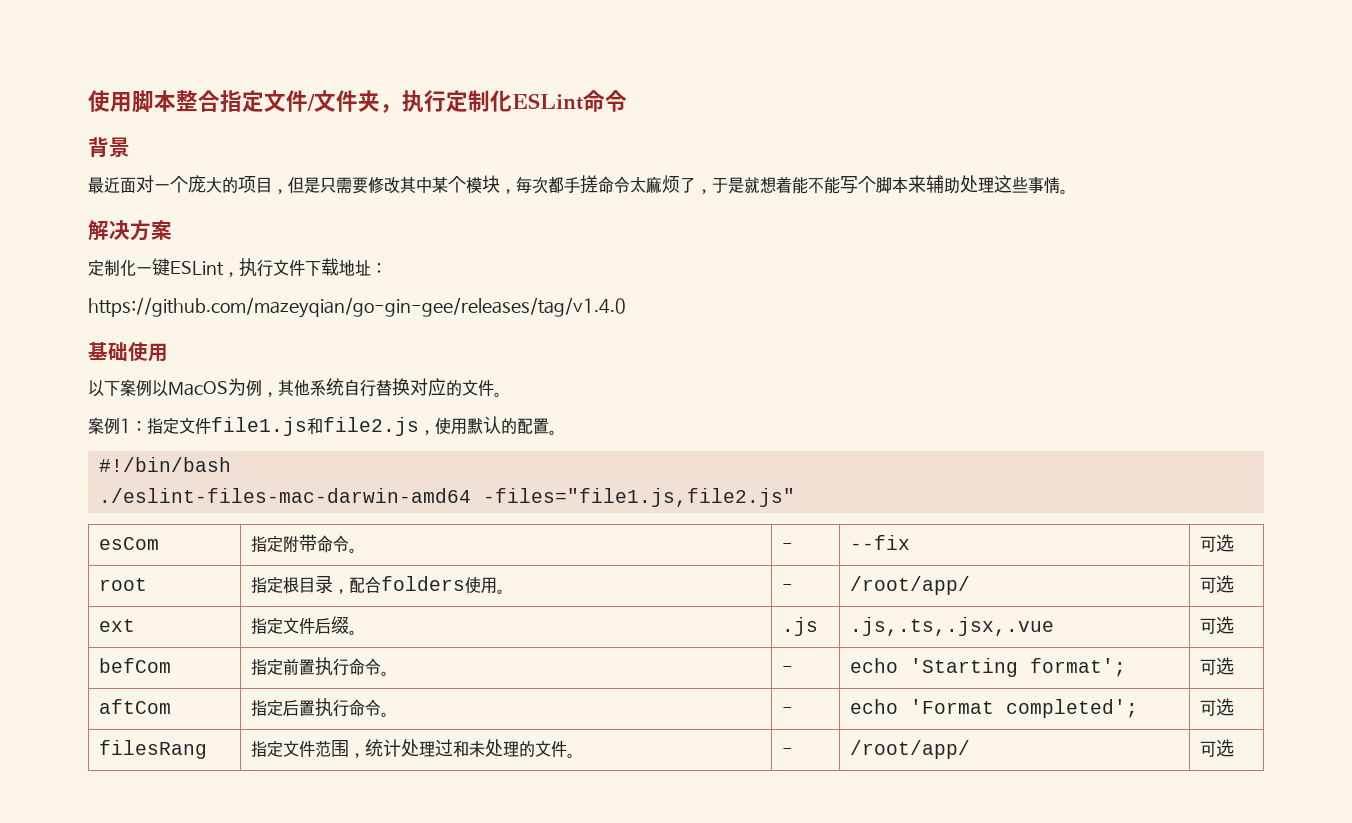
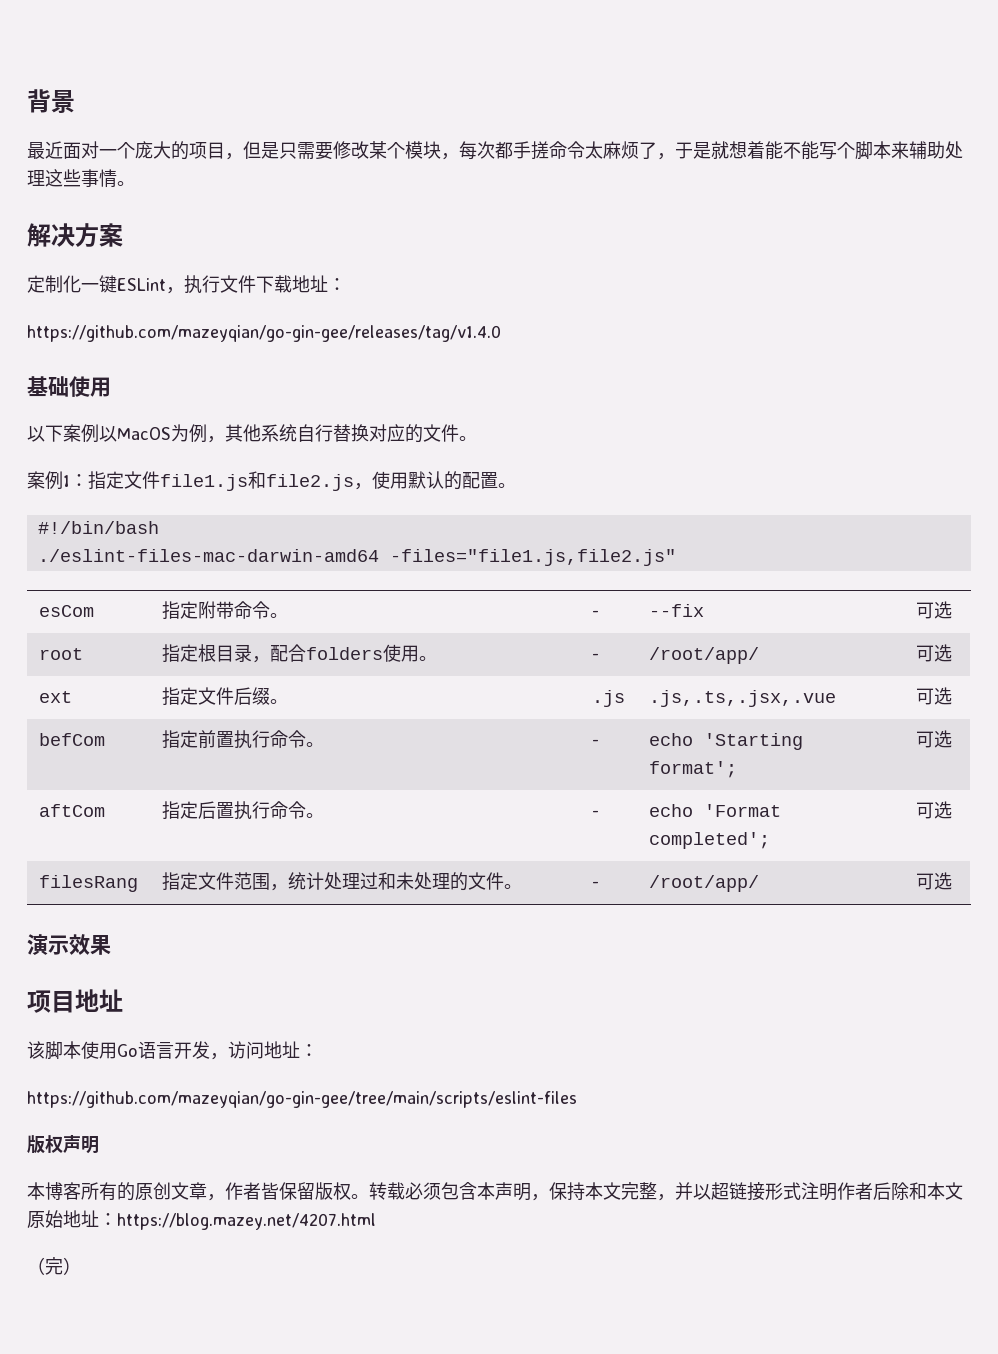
- 使用脚本整合指定文件/文件夹，执行定制化ESLint命令
- 最近面对一个庞大的项目，但是只需要修改其中某个模块，每次都手搓命令太麻烦了，于是就想着能不能写个脚本来辅助处理这些事情。
+ 最近面对一个庞大的项目，但是只需要修改某个模块，每次都手搓命令太麻烦了，于是就想着能不能写个脚本来辅助处理这些事情。
+ 演示效果
+ 项目地址
+ 该脚本使用Go语言开发，访问地址：
+ https://github.com/mazeyqian/go-gin-gee/tree/main/scripts/eslint-files
+ 版权声明
+ 本博客所有的原创文章，作者皆保留版权。转载必须包含本声明，保持本文完整，并以超链接形式注明作者后除和本文原始地址：https://blog.mazey.net/4207.html
+ （完）

